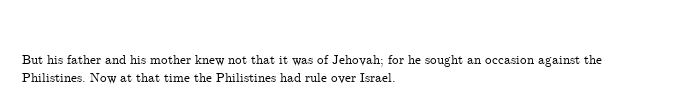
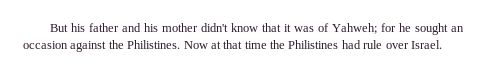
- But his father and his mother knew not that it was of Jehovah; for he sought an occasion against the Philistines.
+ But his father and his mother didn't know that it was of Yahweh; for he sought an occasion against the Philistines.

